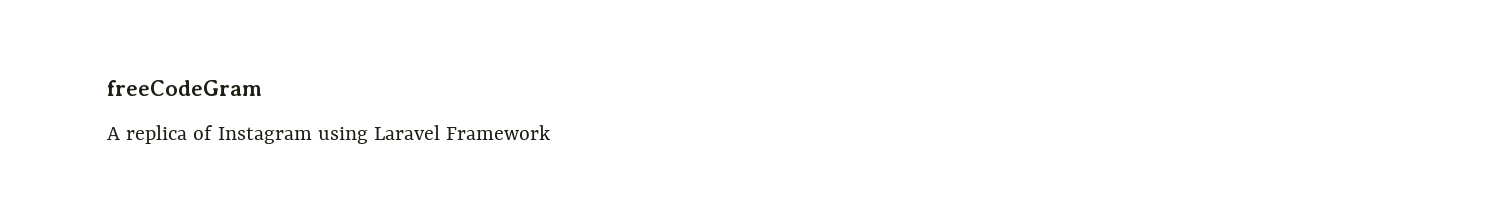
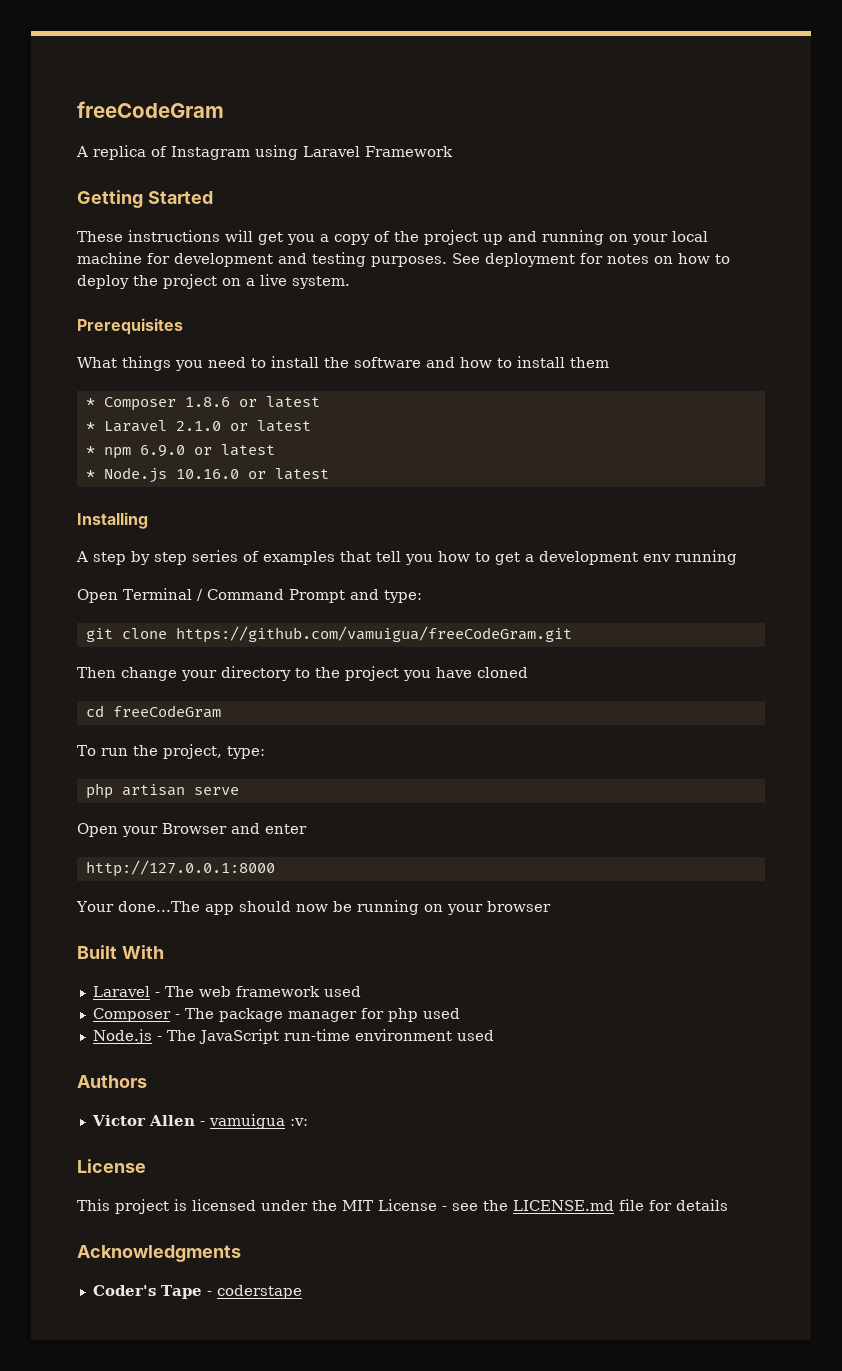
+ Getting Started
+ These instructions will get you a copy of the project up and running on your local machine for development and testing purposes. See deployment for notes on how to deploy the project on a live system.
+ Prerequisites
+ What things you need to install the software and how to install them
+ * Composer 1.8.6 or latest
+ * Laravel 2.1.0 or latest
+ * npm 6.9.0 or latest
+ * Node.js 10.16.0 or latest
+ Installing
+ A step by step series of examples that tell you how to get a development env running
+ Open Terminal / Command Prompt and type:
+ git clone https://github.com/vamuigua/freeCodeGram.git
+ Then change your directory to the project you have cloned
+ cd freeCodeGram
+ To run the project, type:
+ php artisan serve
+ Open your Browser and enter
+ http://127.0.0.1:8000
+ Your done...The app should now be running on your browser
+ Built With
+ Laravel - The web framework used
+ Composer - The package manager for php used
+ Node.js - The JavaScript run-time environment used
+ Authors
+ Victor Allen - vamuigua :v:
+ License
+ This project is licensed under the MIT License - see the LICENSE.md file for details
+ Acknowledgments
+ Coder's Tape - coderstape

